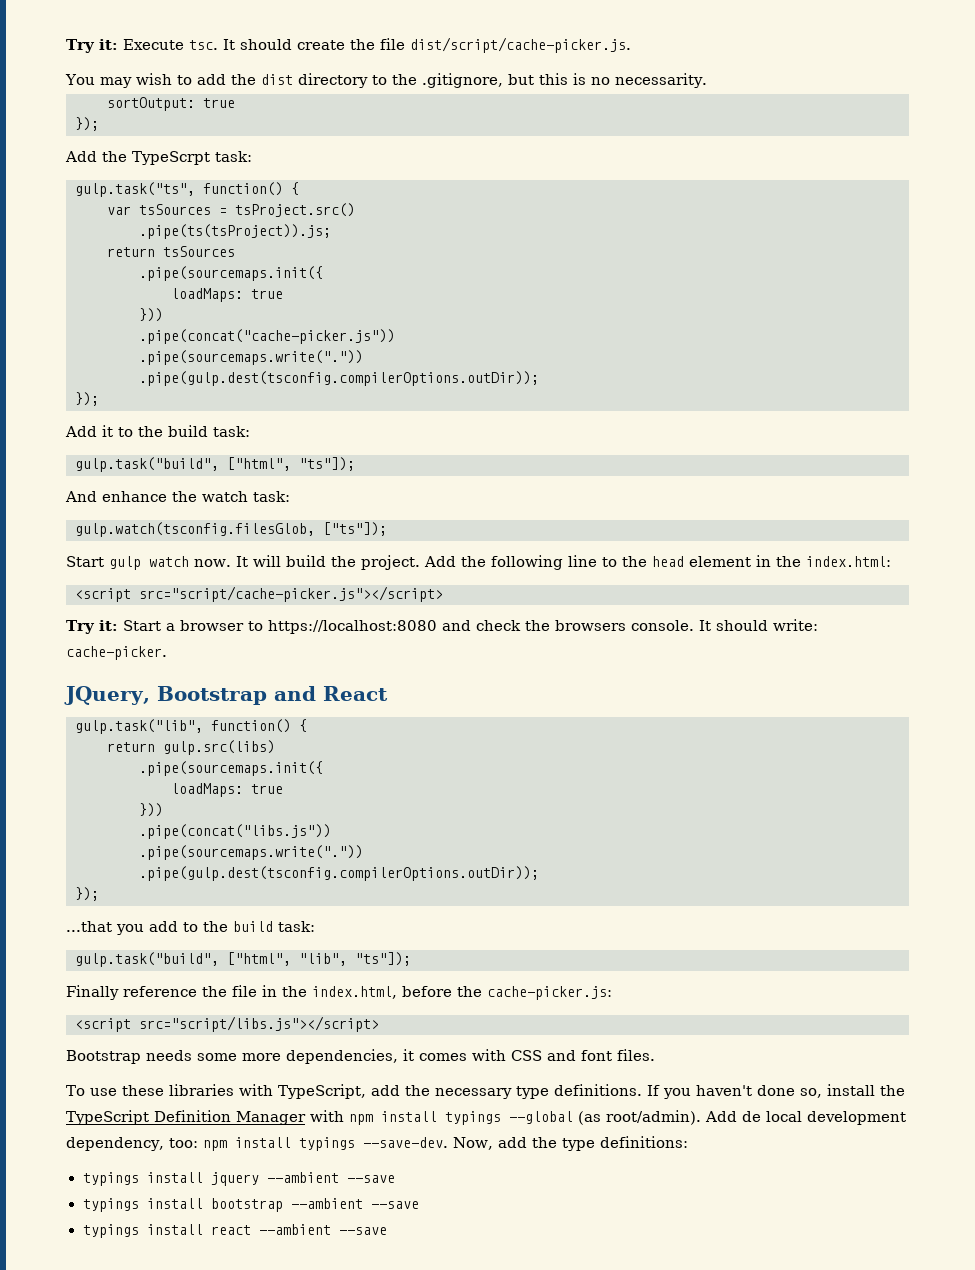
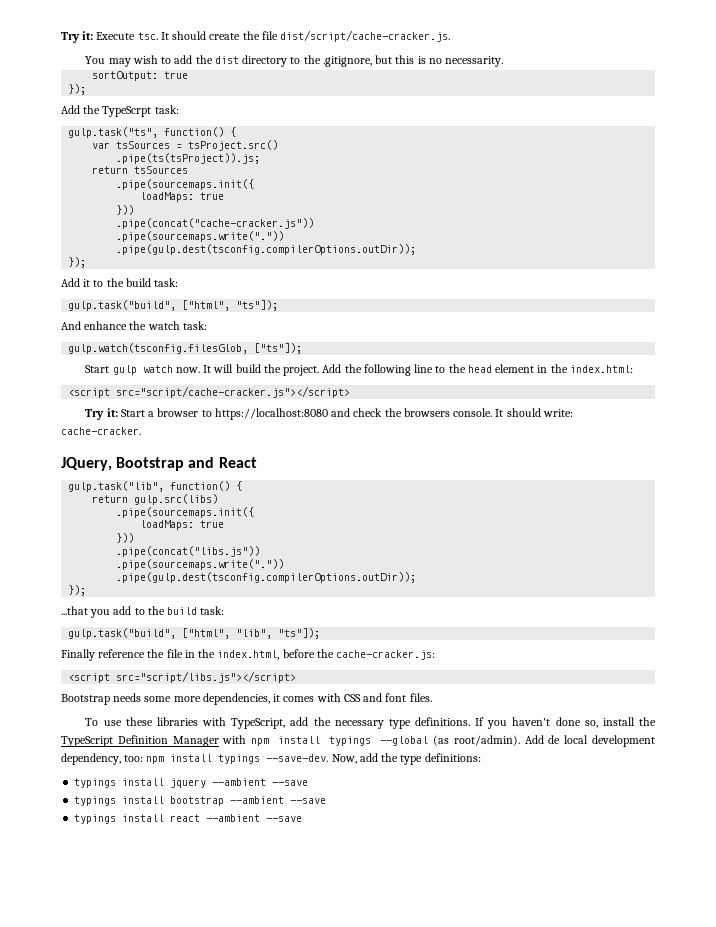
- It should create the file dist/script/cache-picker.js.
+ It should create the file dist/script/cache-cracker.js.
- .pipe(concat("cache-picker.js"))
+ .pipe(concat("cache-cracker.js"))
- <script src="script/cache-picker.js"></script>
+ <script src="script/cache-cracker.js"></script>
- It should write: cache-picker.
+ It should write: cache-cracker.
- Finally reference the file in the index.html, before the cache-picker.js:
+ Finally reference the file in the index.html, before the cache-cracker.js:

